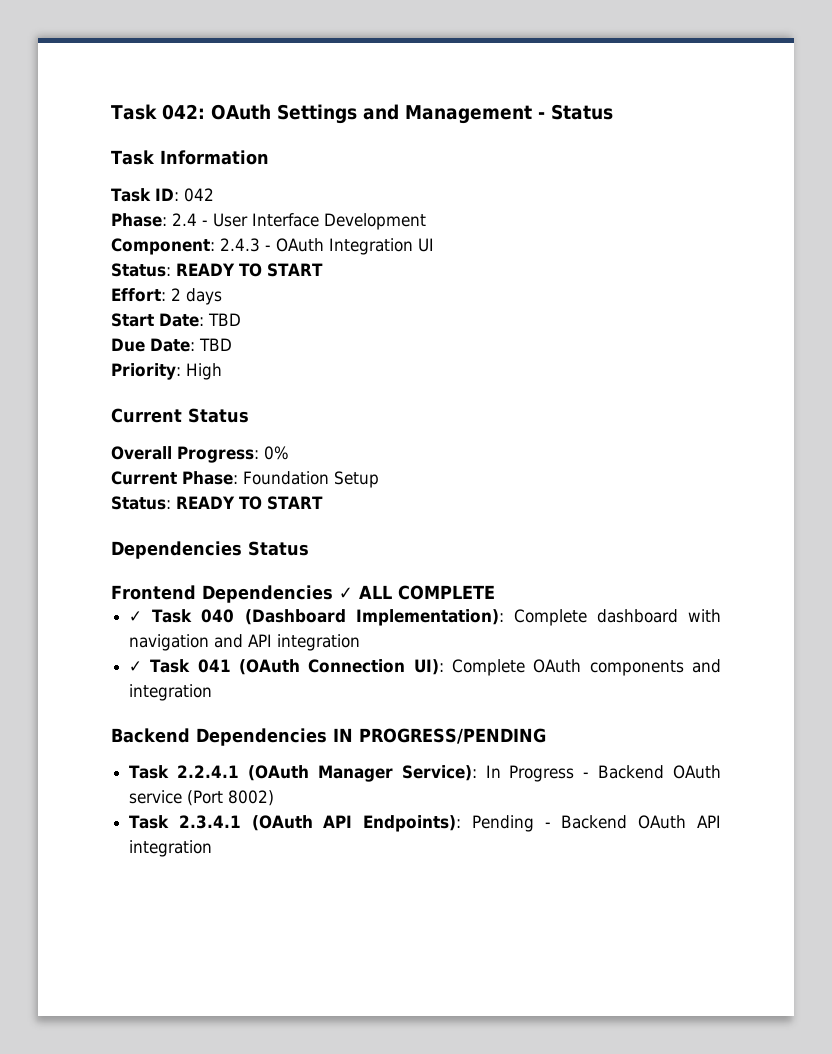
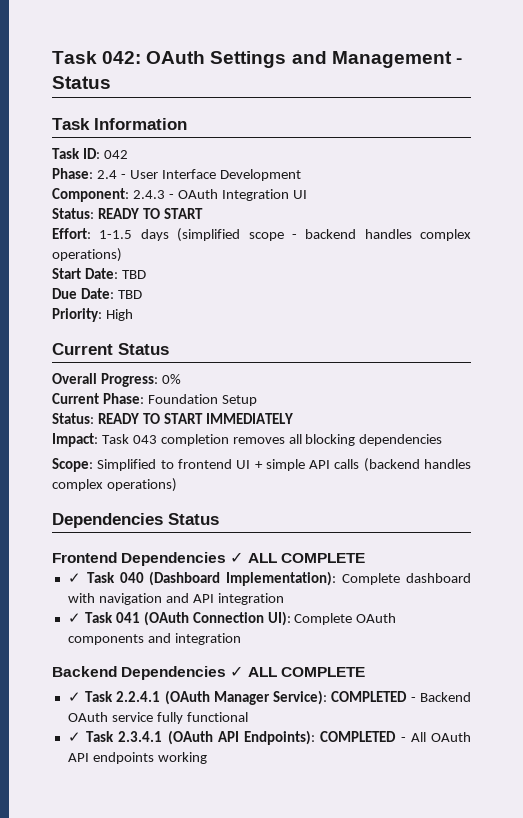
- Effort: 2 days
+ Effort: 1-1.5 days (simplified scope - backend handles complex operations)
  Current Phase: Foundation Setup
- Status: READY TO START
+ Status: READY TO START IMMEDIATELY
+ Impact: Task 043 completion removes all blocking dependencies
+ Scope: Simplified to frontend UI + simple API calls (backend handles complex operations)
- Backend Dependencies IN PROGRESS/PENDING
- Task 2.2.4.1 (OAuth Manager Service): In Progress - Backend OAuth service (Port 8002)
- Task 2.3.4.1 (OAuth API Endpoints): Pending - Backend OAuth API integration
+ Backend Dependencies ✓ ALL COMPLETE
+ ✓ Task 2.2.4.1 (OAuth Manager Service): COMPLETED - Backend OAuth service fully functional
+ ✓ Task 2.3.4.1 (OAuth API Endpoints): COMPLETED - All OAuth API endpoints working

